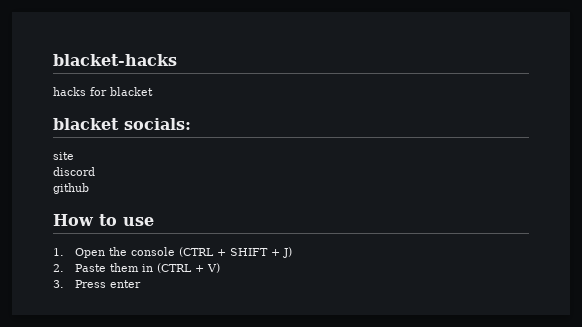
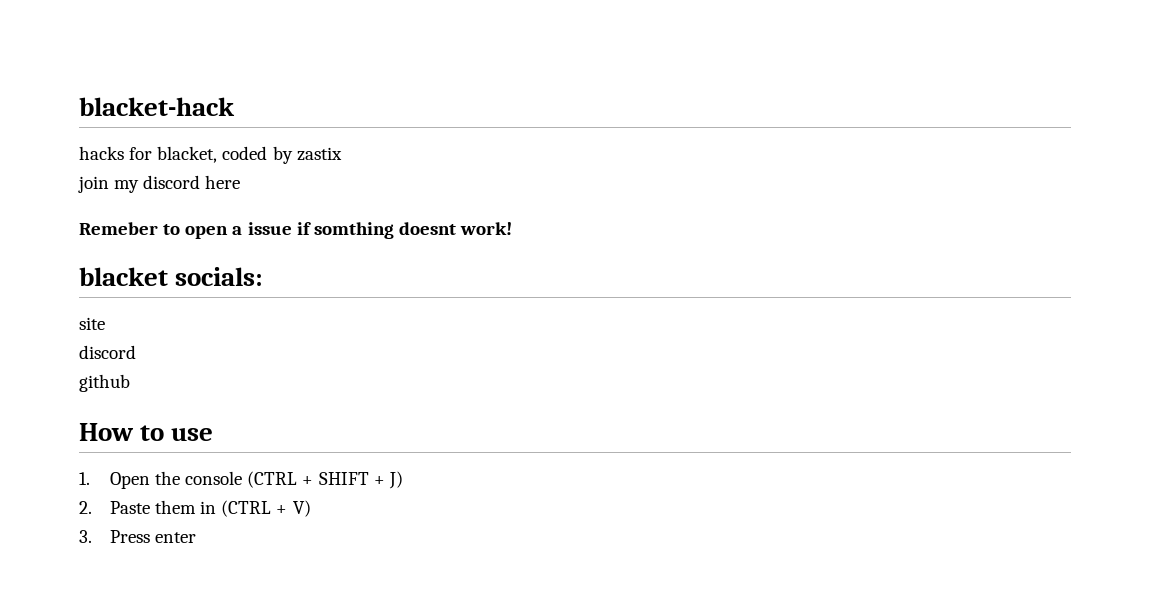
- blacket-hacks
+ blacket-hack
- hacks for blacket
+ hacks for blacket, coded by zastix
+ join my discord here
+ Remeber to open a issue if somthing doesnt work!

